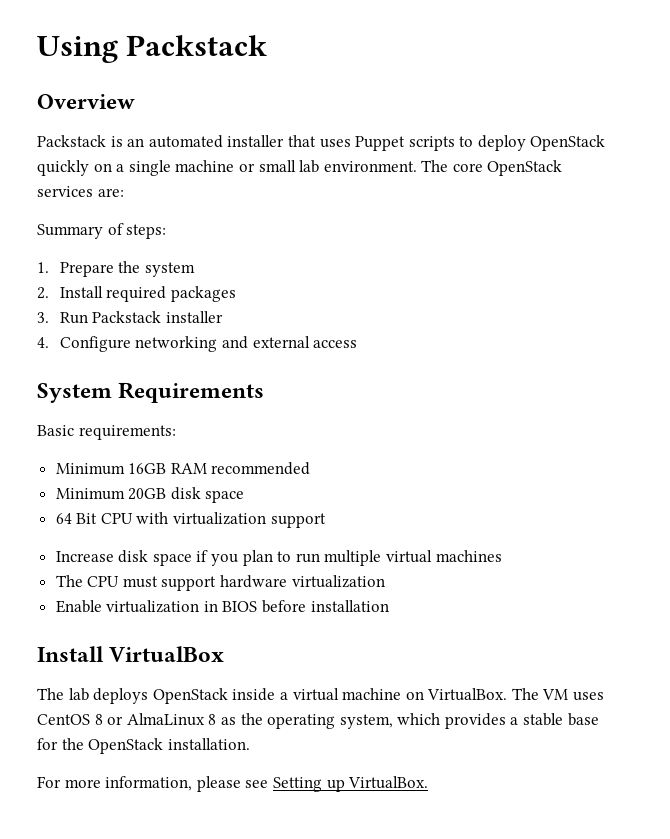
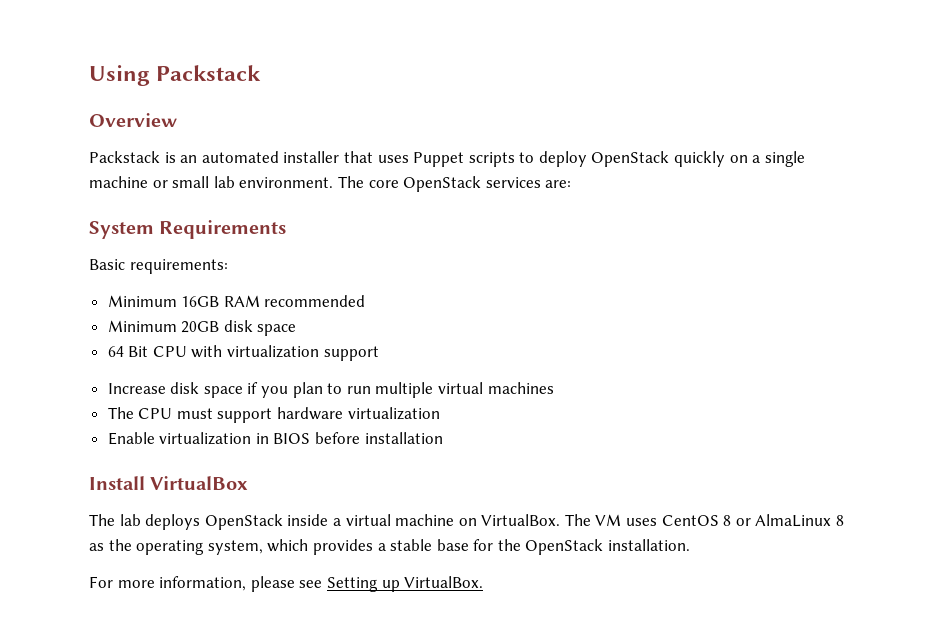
- Summary of steps:
- 1. Prepare the system
- 2. Install required packages
- 3. Run Packstack installer
- 4. Configure networking and external access

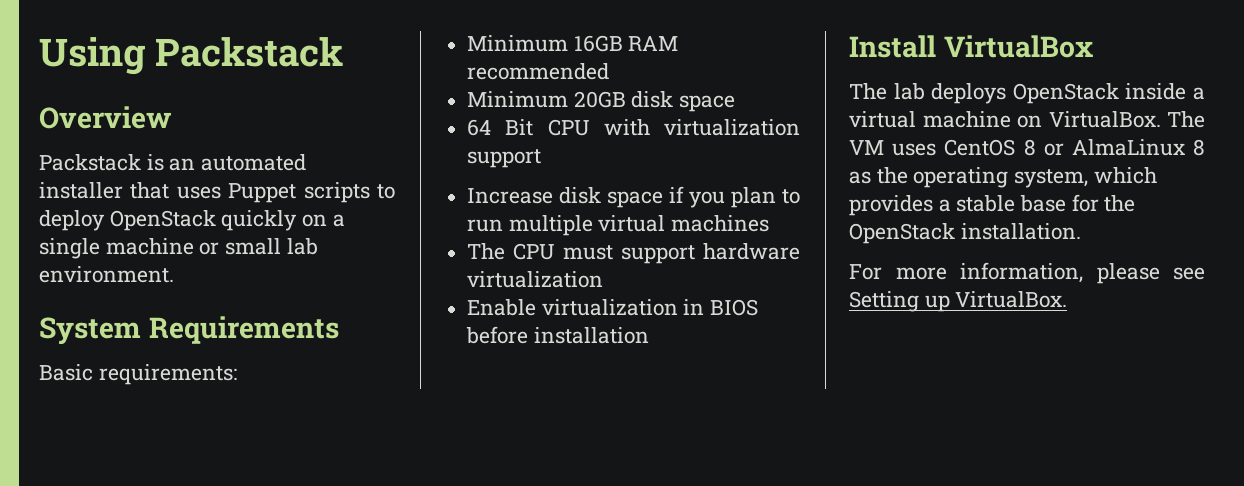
- The core OpenStack services are:

